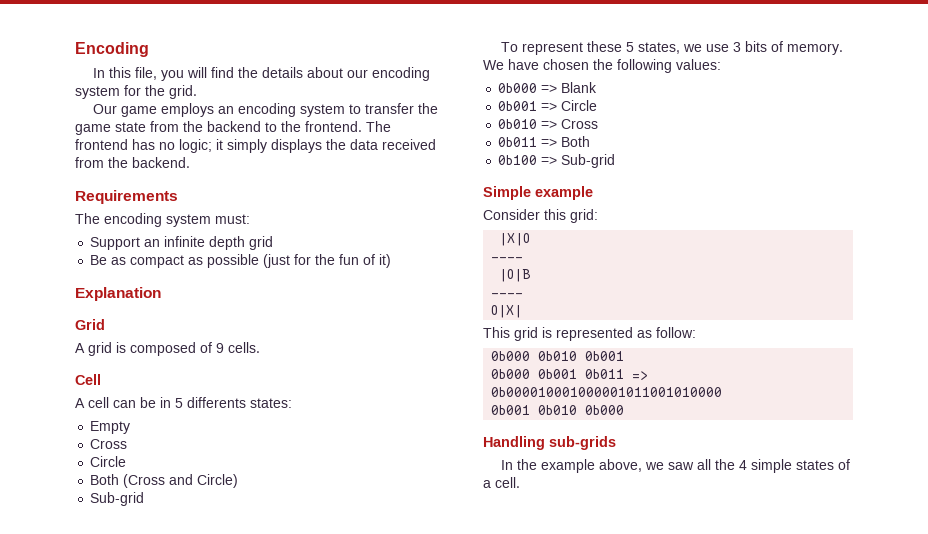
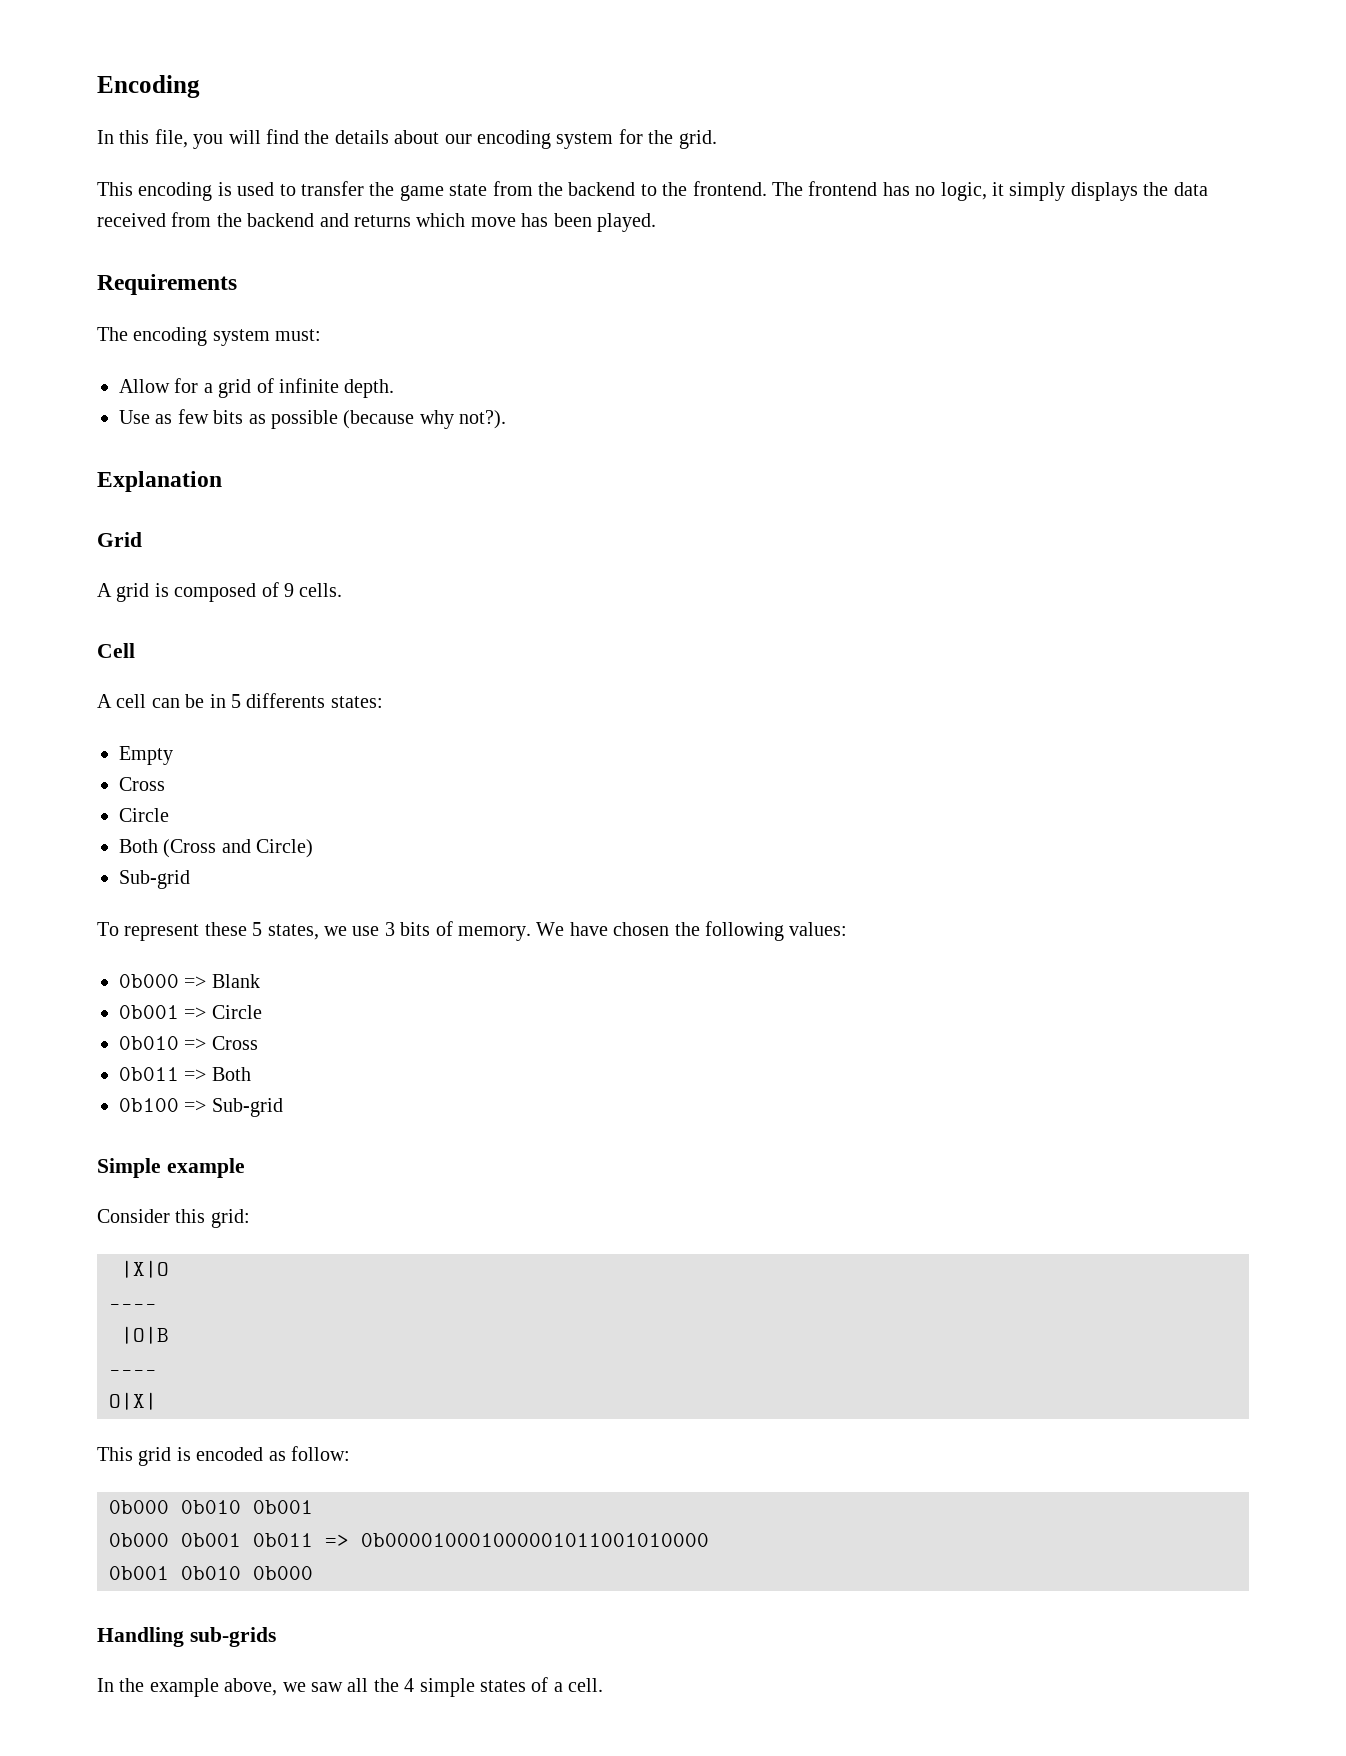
- Our game employs an encoding system to transfer the game state from the backend to the frontend.
+ This encoding is used to transfer the game state from the backend to the frontend.
- The frontend has no logic; it simply displays the data received from the backend.
+ The frontend has no logic, it simply displays the data received from the backend and returns which move has been played.
- Support an infinite depth grid
- Be as compact as possible (just for the fun of it)
+ Allow for a grid of infinite depth.
+ Use as few bits as possible (because why not?).
- This grid is represented as follow:
+ This grid is encoded as follow:

